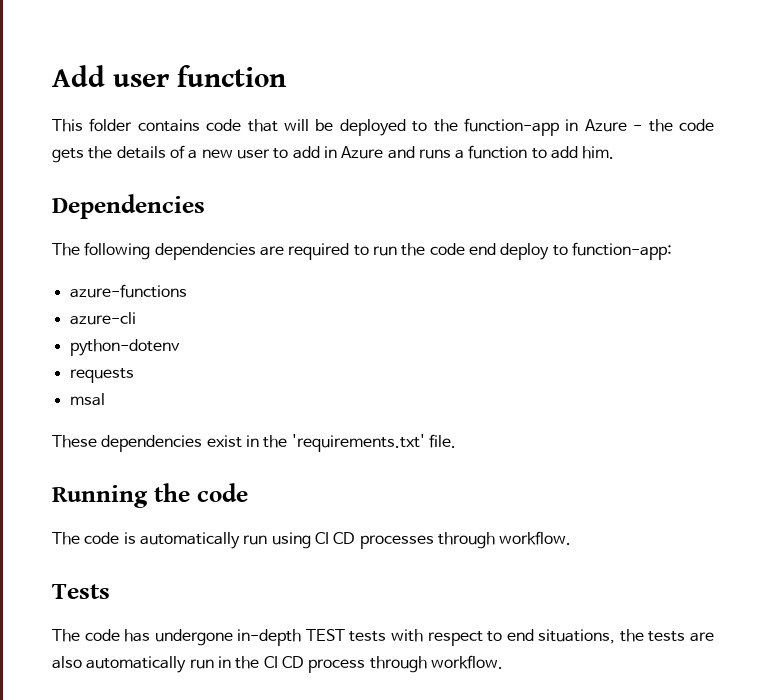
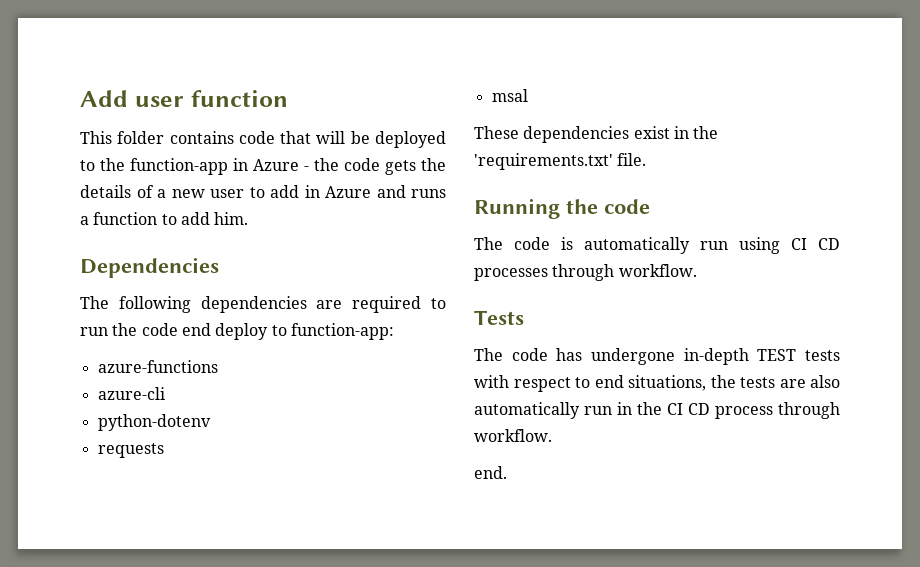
+ end.

